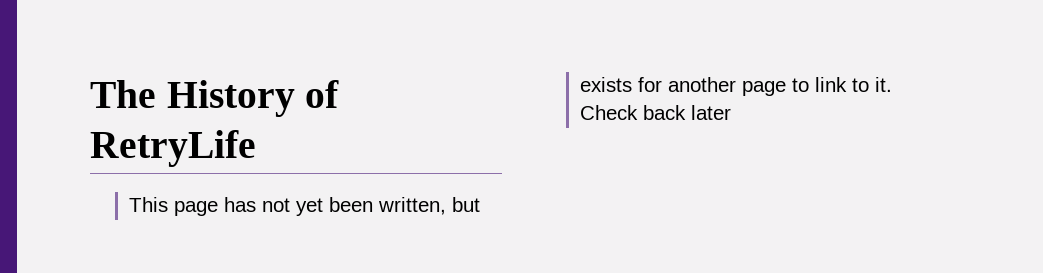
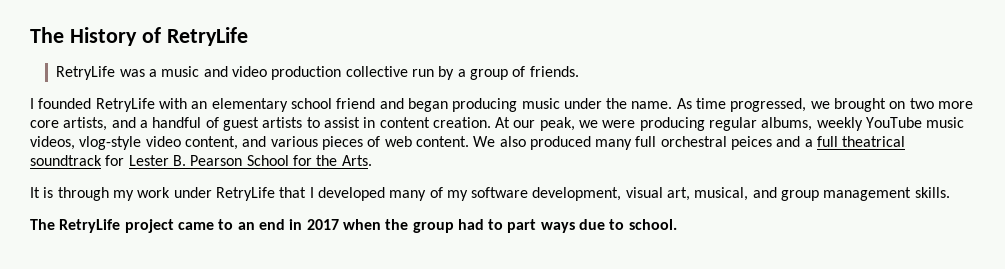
- This page has not yet been written, but exists for another page to link to it. Check back later
+ RetryLife was a music and video production collective run by a group of friends.
+ I founded RetryLife with an elementary school friend and began producing music under the name. As time progressed, we brought on two more core artists, and a handful of guest artists to assist in content creation. At our peak, we were producing regular albums, weekly YouTube music videos, vlog-style video content, and various pieces of web content. We also produced many full orchestral peices and a full theatrical soundtrack for Lester B. Pearson School for the Arts.
+ It is through my work under RetryLife that I developed many of my software development, visual art, musical, and group management skills.
+ The RetryLife project came to an end in 2017 when the group had to part ways due to school.

